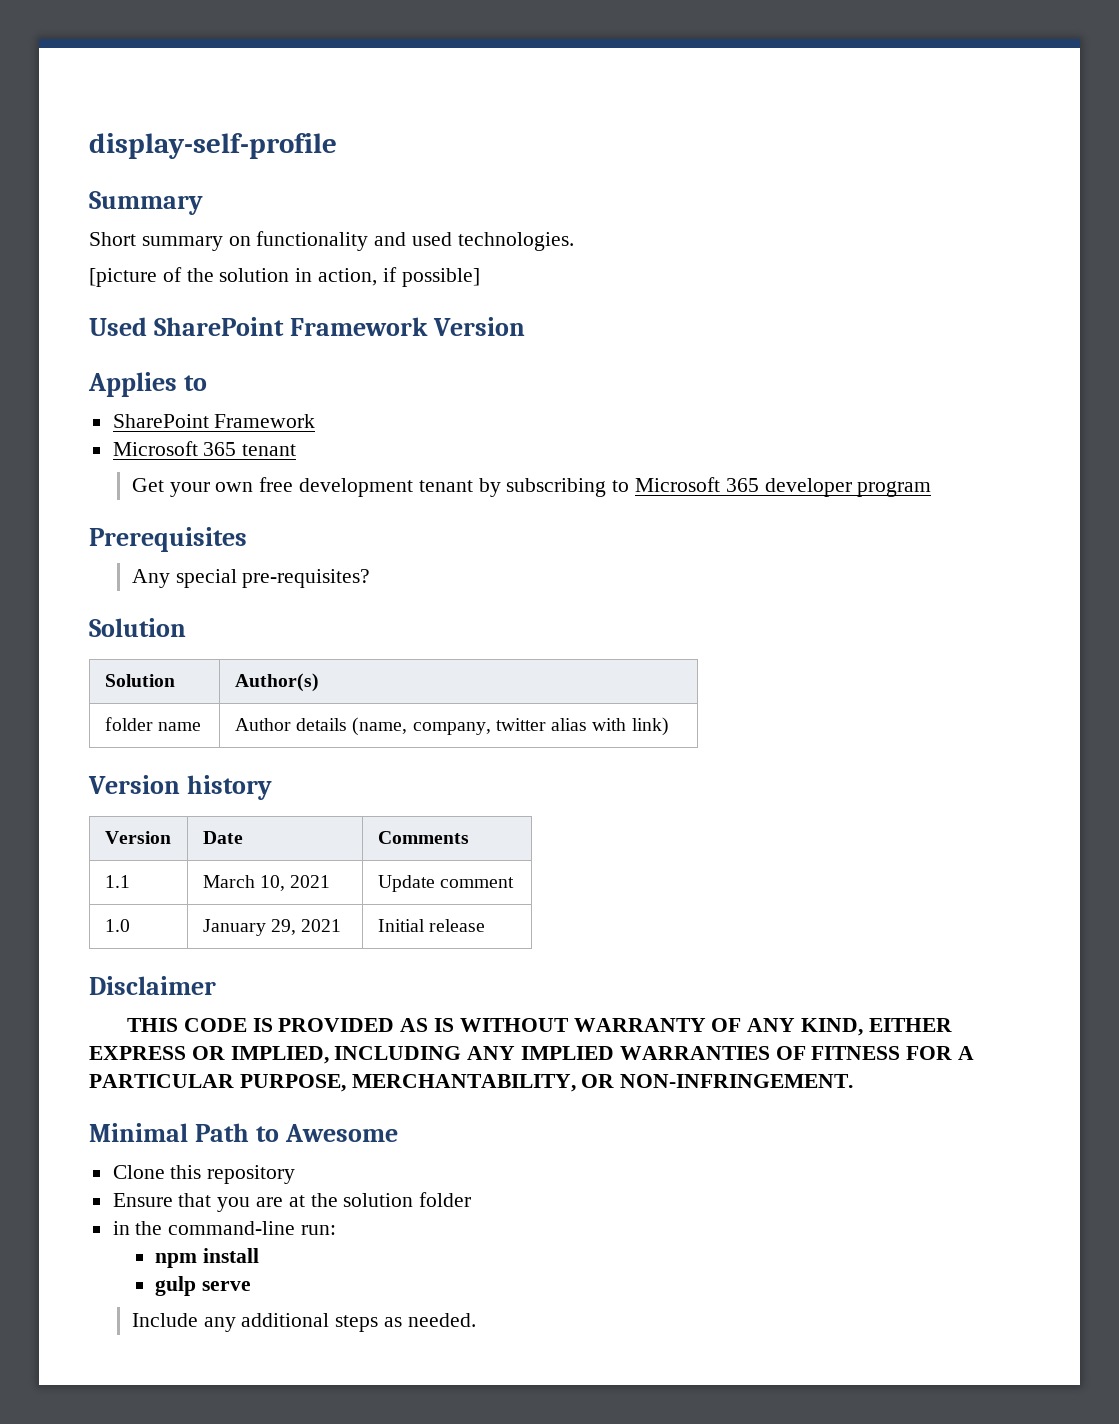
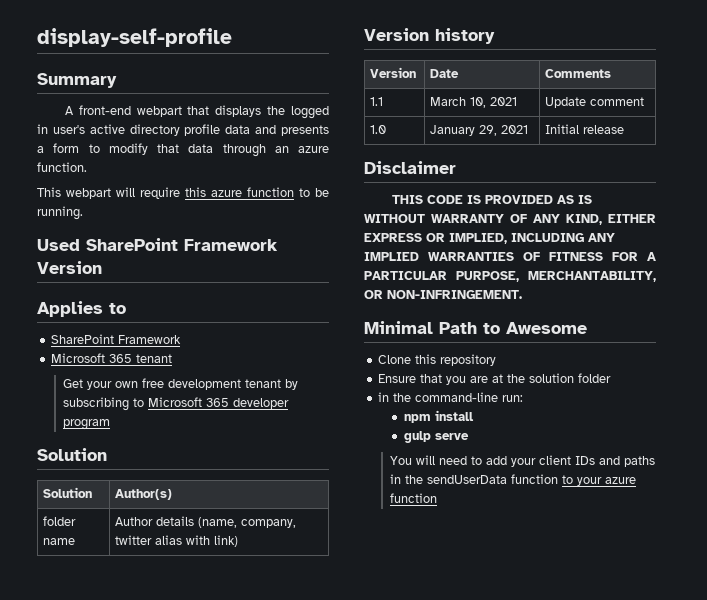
- Short summary on functionality and used technologies.
- [picture of the solution in action, if possible]
+ A front-end webpart that displays the logged in user's active directory profile data and presents a form to modify that data through an azure function.
+ This webpart will require this azure function to be running.
- Prerequisites
- Any special pre-requisites?
- Include any additional steps as needed.
+ You will need to add your client IDs and paths in the sendUserData function to your azure function

